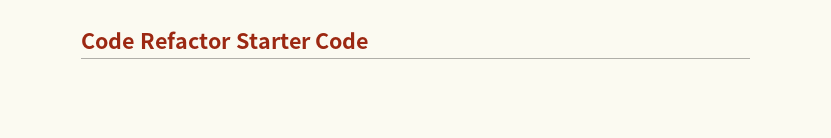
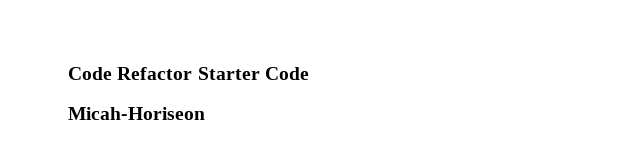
+ Micah-Horiseon

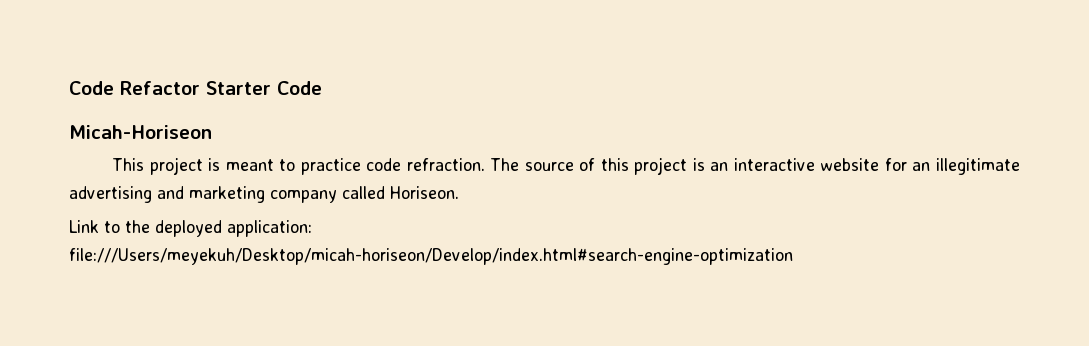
+ This project is meant to practice code refraction. The source of this project is an interactive website for an illegitimate advertising and marketing company called Horiseon.
+ Link to the deployed application: file:///Users/meyekuh/Desktop/micah-horiseon/Develop/index.html#search-engine-optimization

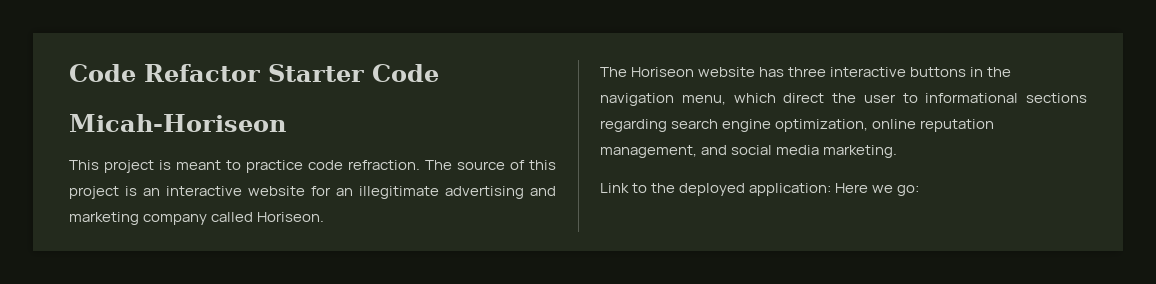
+ The Horiseon website has three interactive buttons in the navigation menu, which direct the user to informational sections regarding search engine optimization, online reputation management, and social media marketing.
- Link to the deployed application: file:///Users/meyekuh/Desktop/micah-horiseon/Develop/index.html#search-engine-optimization
+ Link to the deployed application: Here we go:

